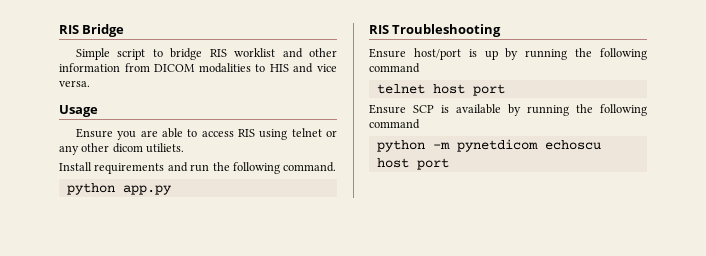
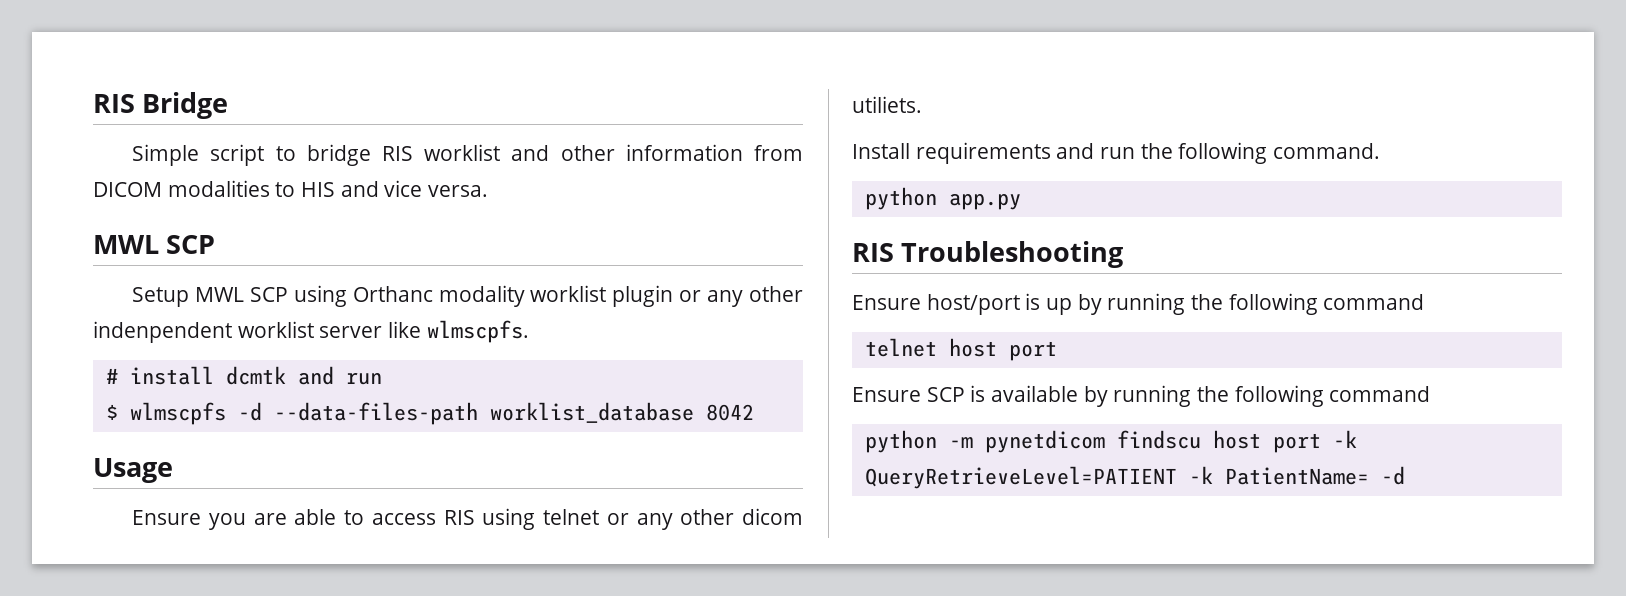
  Simple script to bridge RIS worklist and other information from DICOM modalities to HIS and vice versa.
+ MWL SCP
+ Setup MWL SCP using Orthanc modality worklist plugin or any other indenpendent worklist server like wlmscpfs.
+ # install dcmtk and run
+ $ wlmscpfs -d --data-files-path worklist_database 8042
- python -m pynetdicom echoscu host port
+ python -m pynetdicom findscu host port -k QueryRetrieveLevel=PATIENT -k PatientName= -d

